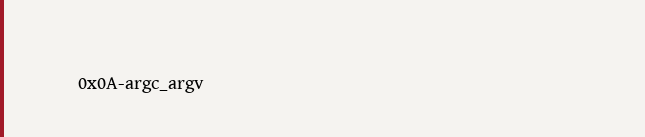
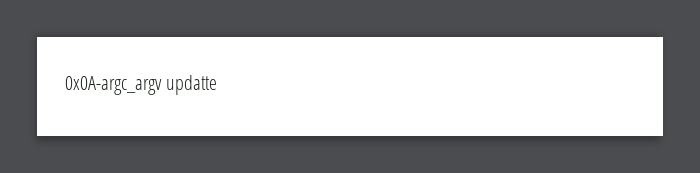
- 0x0A-argc_argv
+ 0x0A-argc_argv updatte

